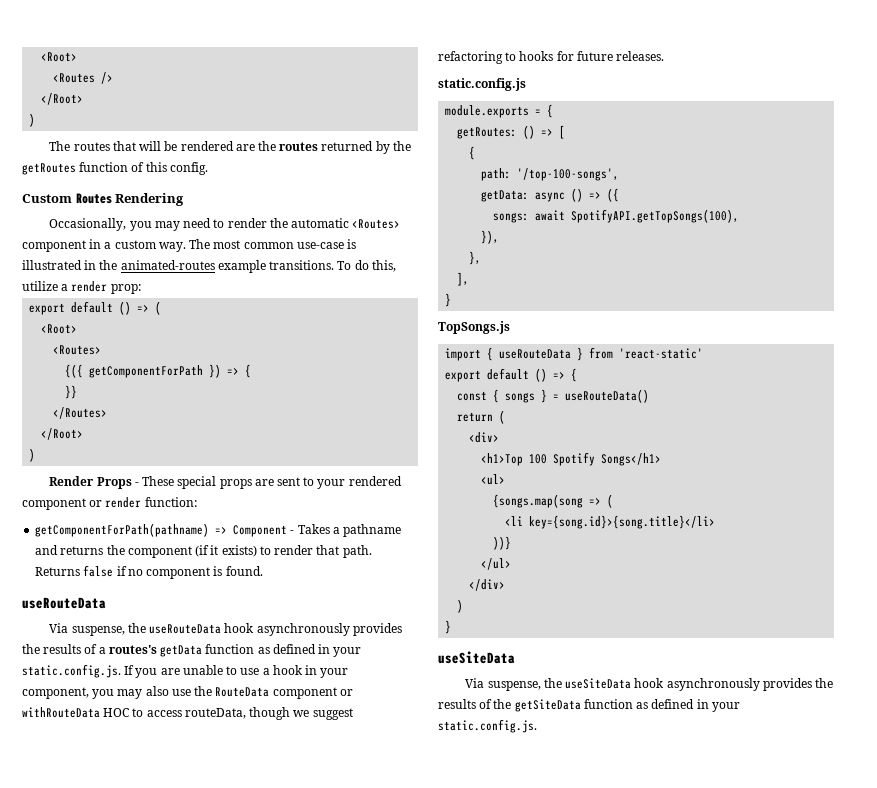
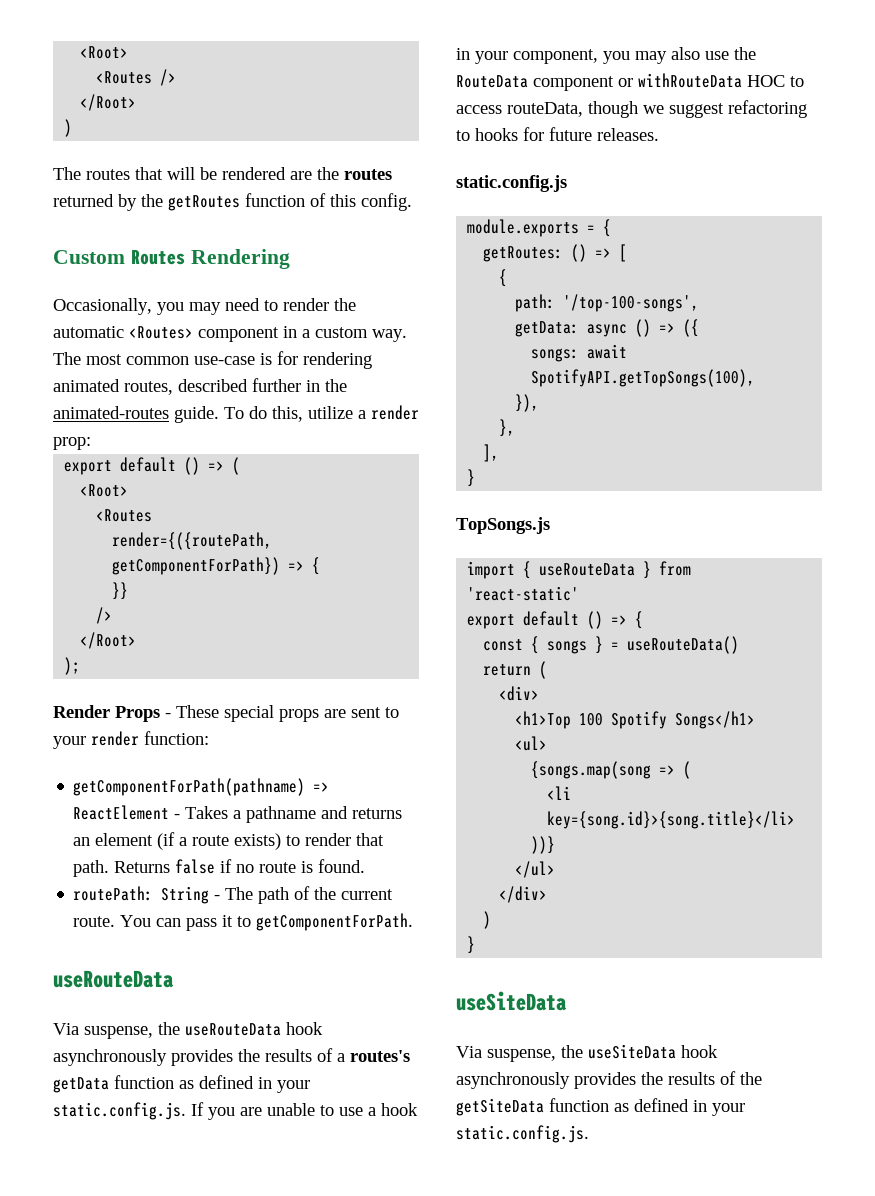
- The most common use-case is illustrated in the animated-routes example transitions.
+ The most common use-case is for rendering animated routes, described further in the animated-routes guide.
  export default () => (
  <Root>
- <Routes>
- {({ getComponentForPath }) => {
+ <Routes
+ render={({routePath, getComponentForPath}) => {
  }}
- </Routes>
+ />
  </Root>
- )
+ );
- Render Props - These special props are sent to your rendered component or render function:
+ Render Props - These special props are sent to your render function:
- getComponentForPath(pathname) => Component - Takes a pathname and returns the component (if it exists) to render that path.
+ getComponentForPath(pathname) => ReactElement - Takes a pathname and returns an element (if a route exists) to render that path.
- Returns false if no component is found.
+ Returns false if no route is found.
+ routePath: String - The path of the current route. You can pass it to getComponentForPath.

